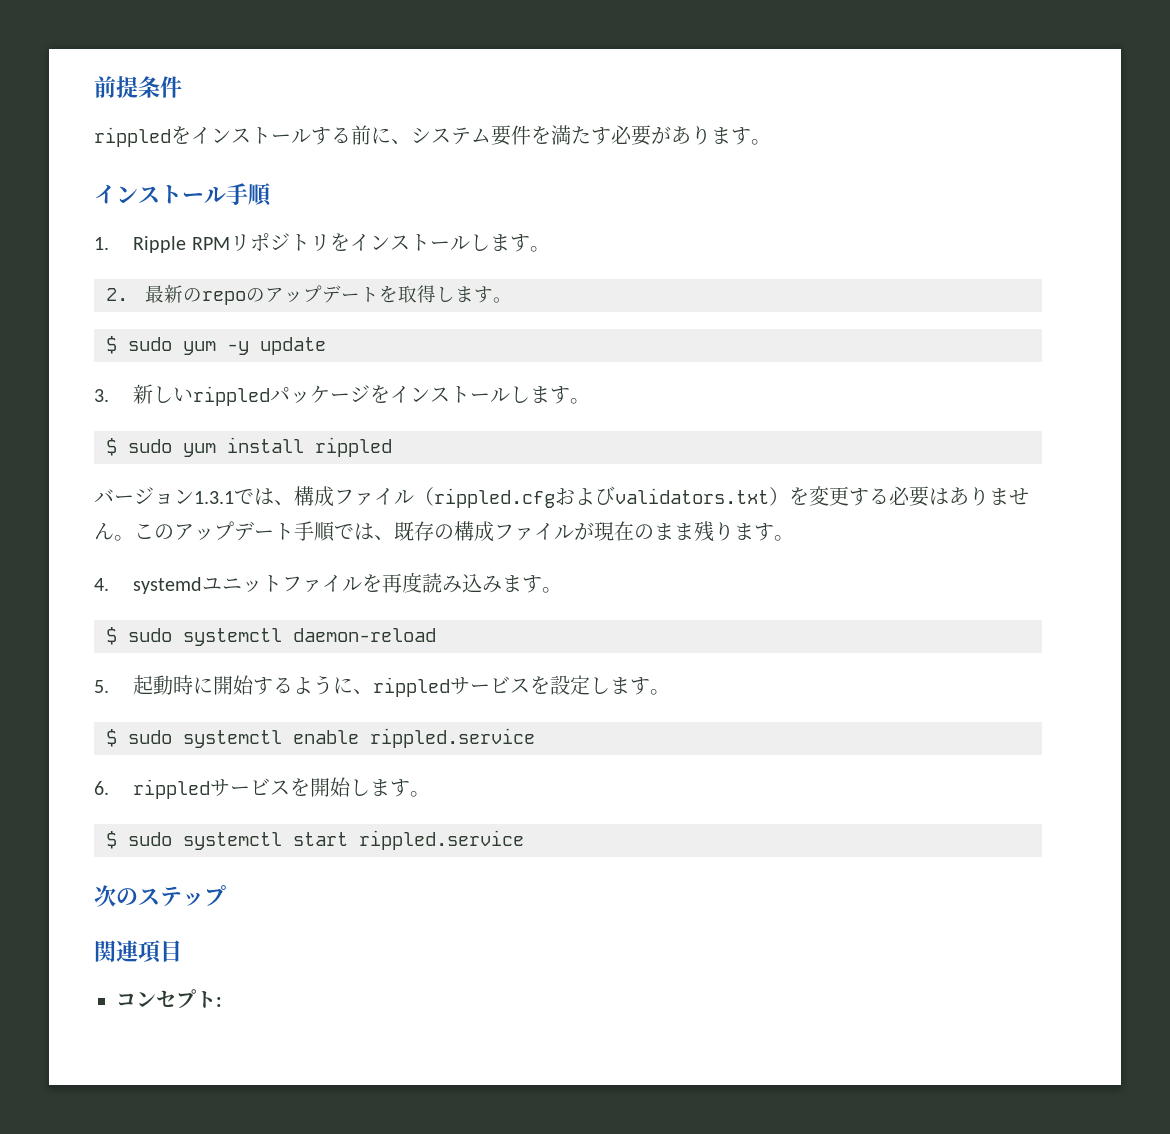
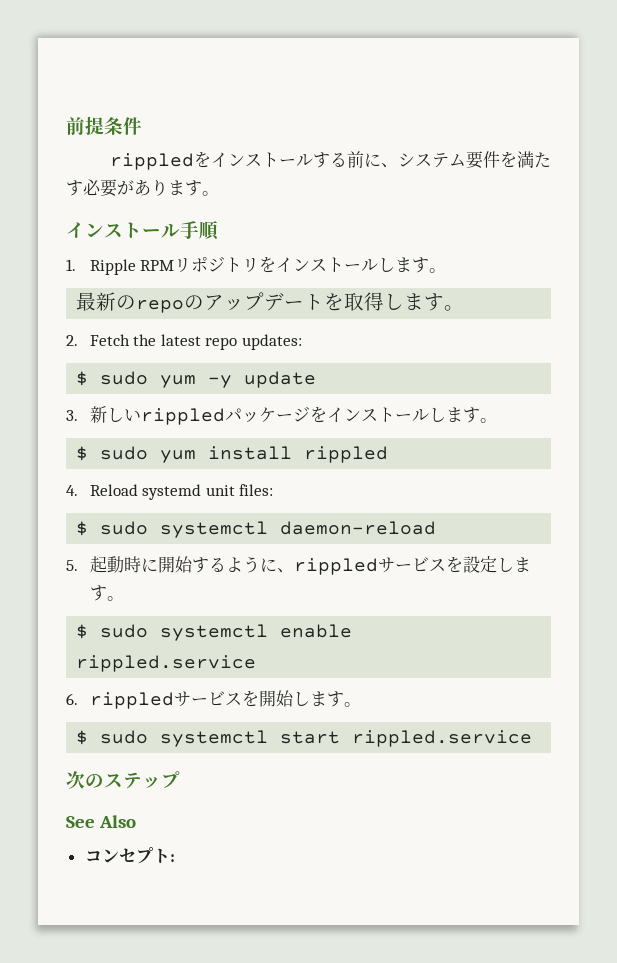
- 2.最新のrepoのアップデートを取得します。
+ 最新のrepoのアップデートを取得します。
+ 2. Fetch the latest repo updates:
- バージョン1.3.1では、構成ファイル（rippled.cfgおよびvalidators.txt）を変更する必要はありません。このアップデート手順では、既存の構成ファイルが現在のまま残ります。
- 4. systemdユニットファイルを再度読み込みます。
+ 4. Reload systemd unit files:
- 関連項目
+ See Also

